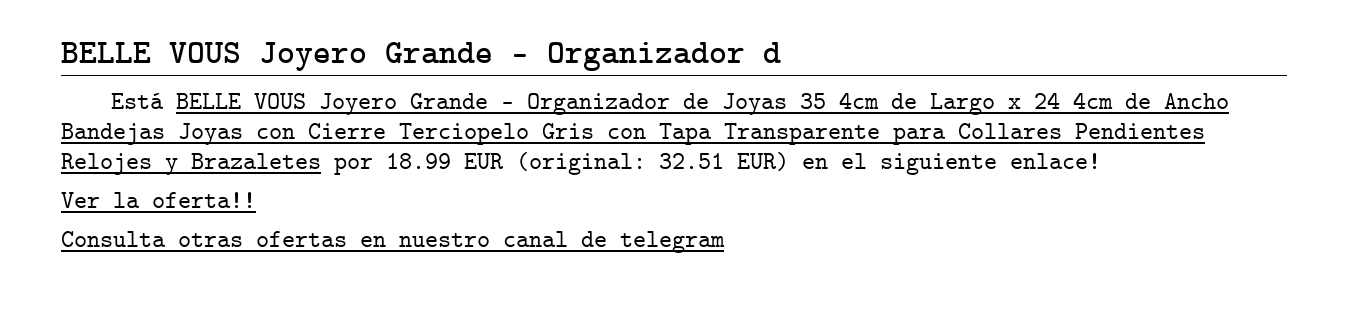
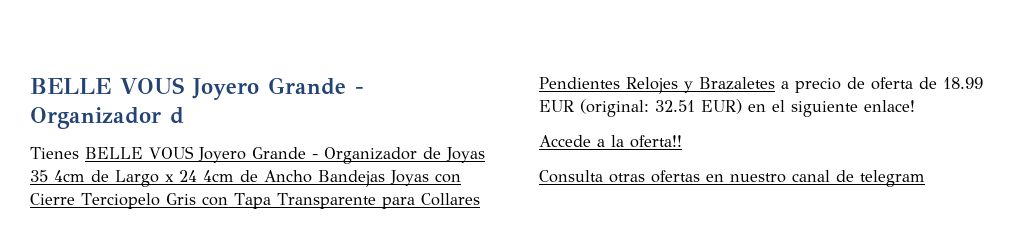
- Está BELLE VOUS Joyero Grande - Organizador de Joyas 35 4cm de Largo x 24 4cm de Ancho Bandejas Joyas con Cierre Terciopelo Gris con Tapa Transparente para Collares Pendientes Relojes y Brazaletes por 18.99 EUR (original: 32.51 EUR) en el siguiente enlace!
+ Tienes BELLE VOUS Joyero Grande - Organizador de Joyas 35 4cm de Largo x 24 4cm de Ancho Bandejas Joyas con Cierre Terciopelo Gris con Tapa Transparente para Collares Pendientes Relojes y Brazaletes a precio de oferta de 18.99 EUR (original: 32.51 EUR) en el siguiente enlace!
- Ver la oferta!!
+ Accede a la oferta!!

